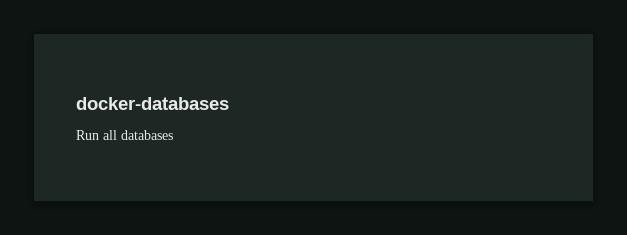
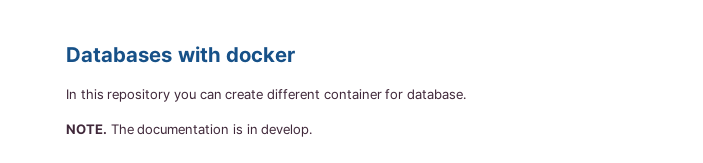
- docker-databases
- Run all databases
+ Databases with docker
+ In this repository you can create different container for database.
+ NOTE. The documentation is in develop.

